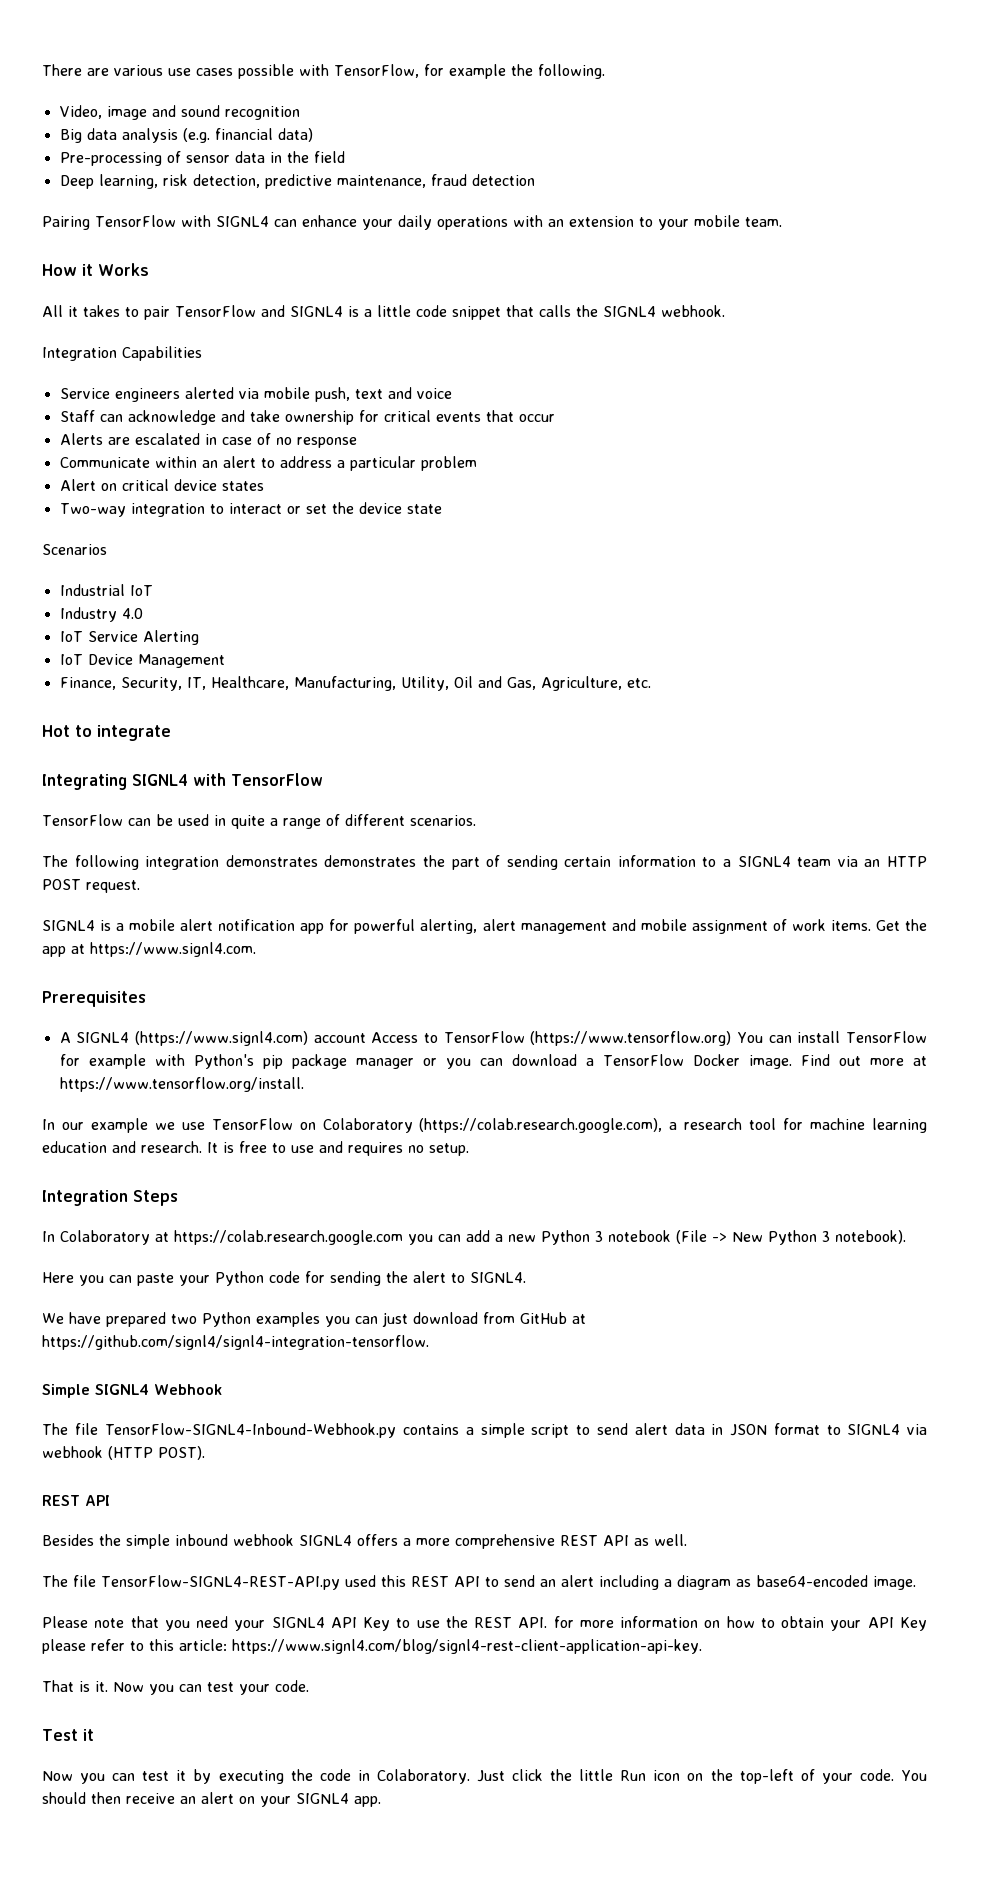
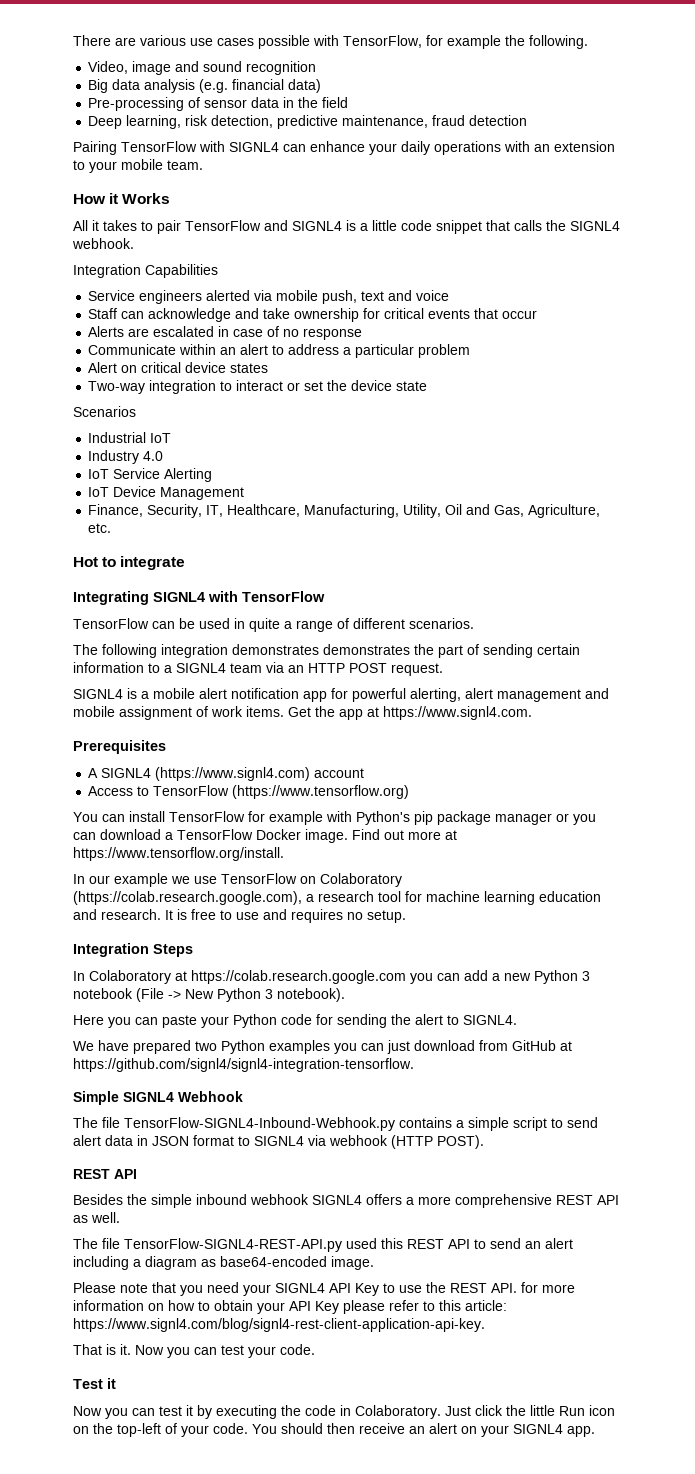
- A SIGNL4 (https://www.signl4.com) account Access to TensorFlow (https://www.tensorflow.org) You can install TensorFlow for example with Python's pip package manager or you can download a TensorFlow Docker image.
+ A SIGNL4 (https://www.signl4.com) account
+ Access to TensorFlow (https://www.tensorflow.org)
+ You can install TensorFlow for example with Python's pip package manager or you can download a TensorFlow Docker image.

